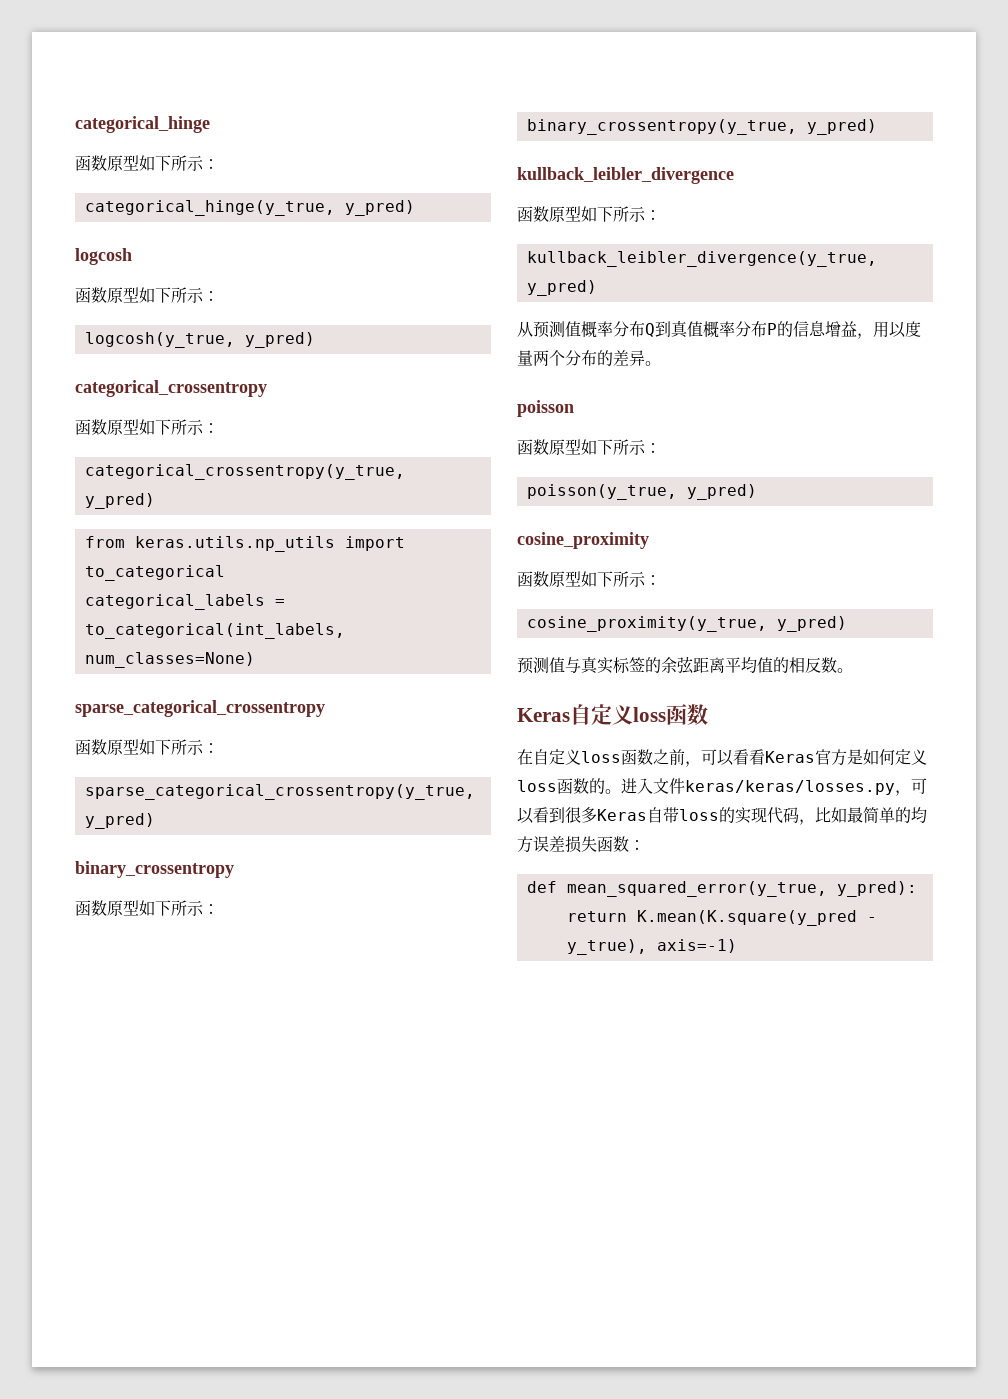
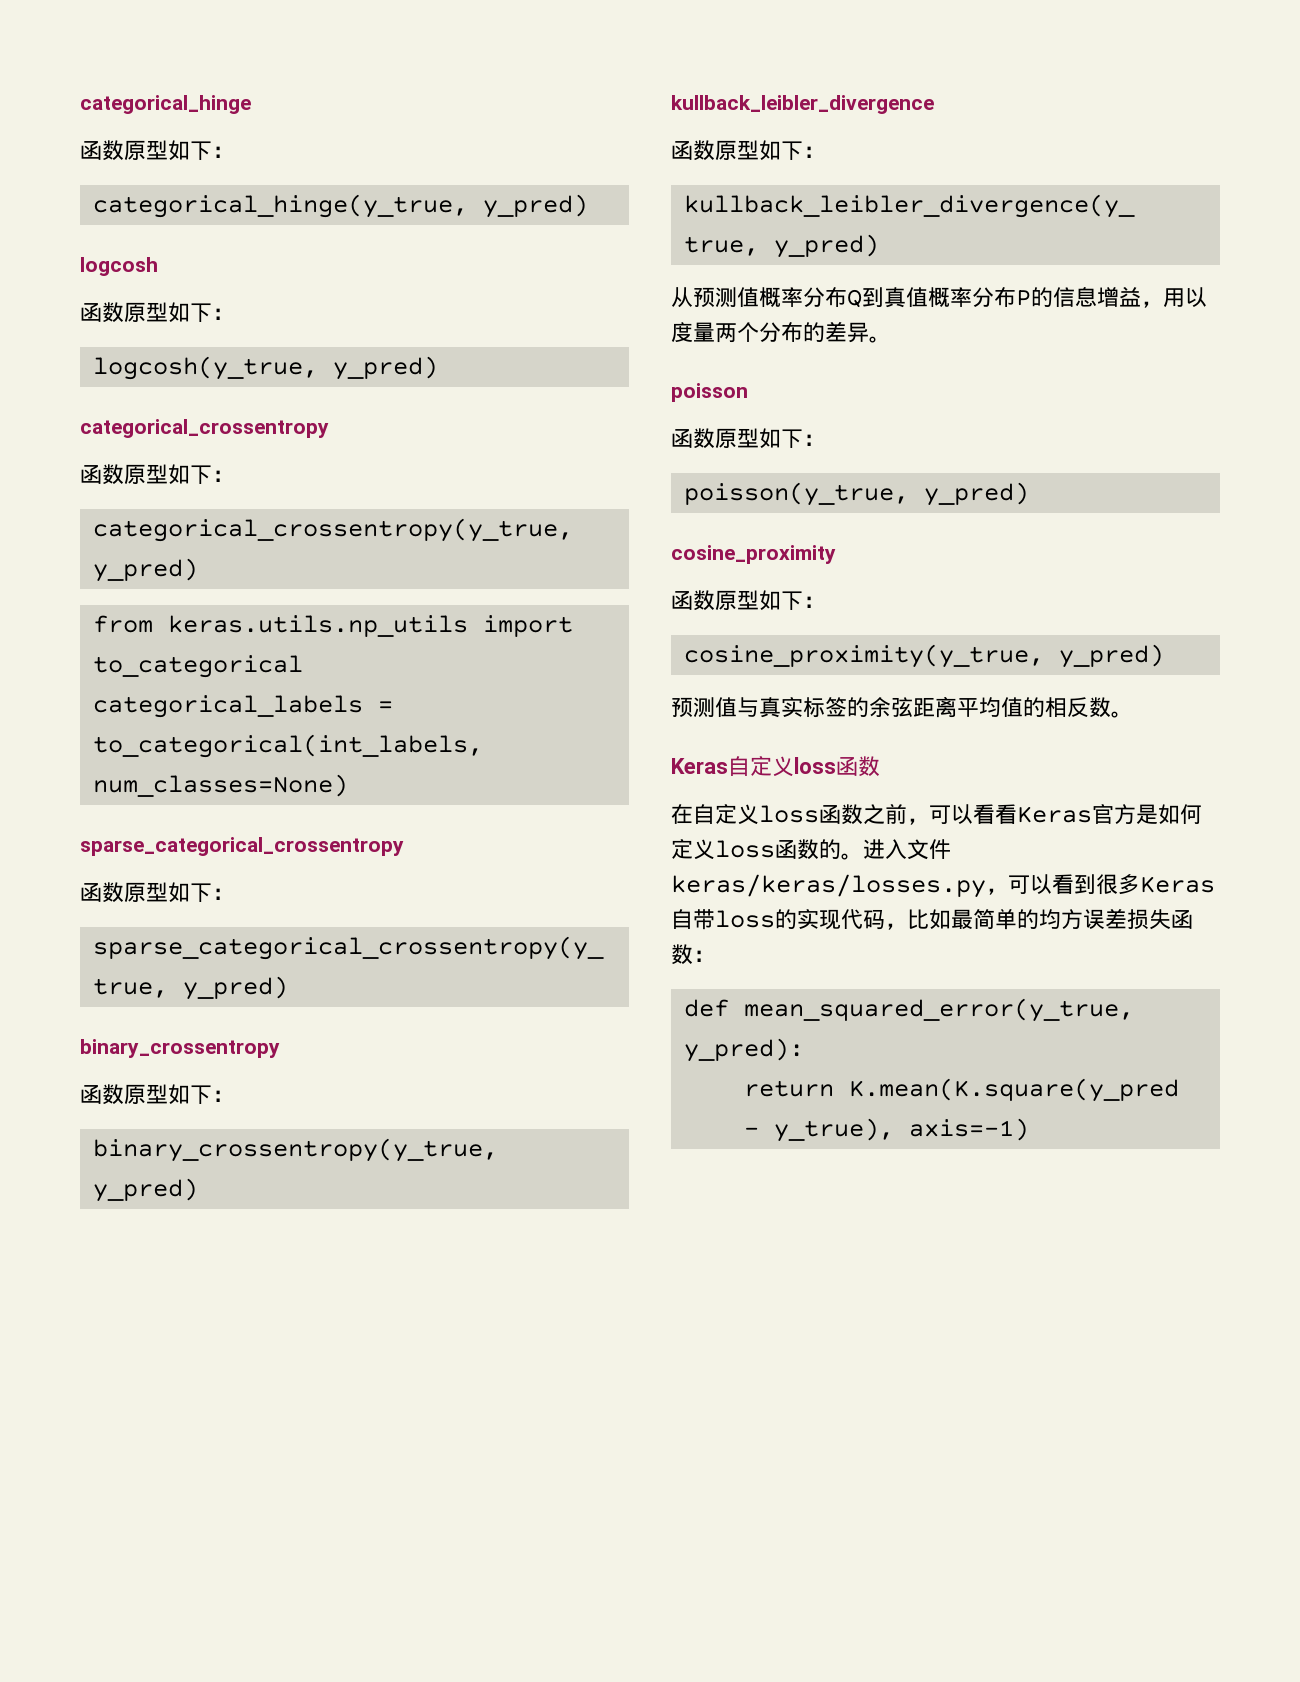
  categorical_hinge
- 函数原型如下所示：
+ 函数原型如下：
  logcosh
- 函数原型如下所示：
+ 函数原型如下：
  categorical_crossentropy
- 函数原型如下所示：
+ 函数原型如下：
  sparse_categorical_crossentropy
- 函数原型如下所示：
+ 函数原型如下：
  binary_crossentropy
- 函数原型如下所示：
+ 函数原型如下：
  kullback_leibler_divergence
- 函数原型如下所示：
+ 函数原型如下：
  poisson
- 函数原型如下所示：
+ 函数原型如下：
  cosine_proximity
- 函数原型如下所示：
+ 函数原型如下：

